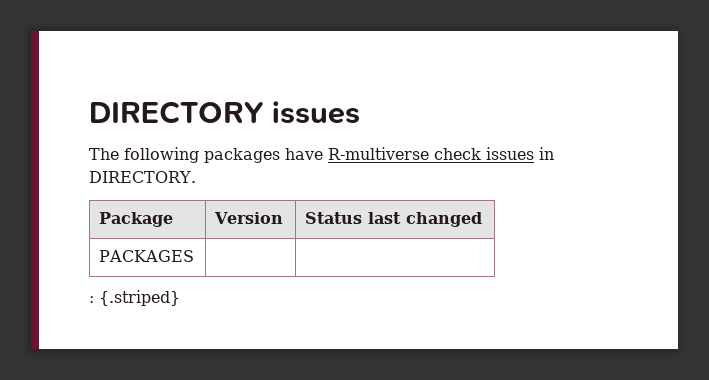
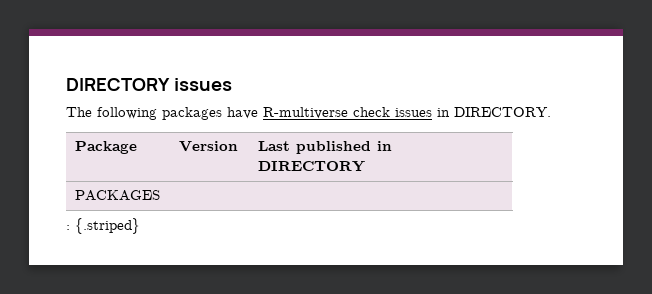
- Package | Version | Status last changed
+ Package | Version | Last published in DIRECTORY

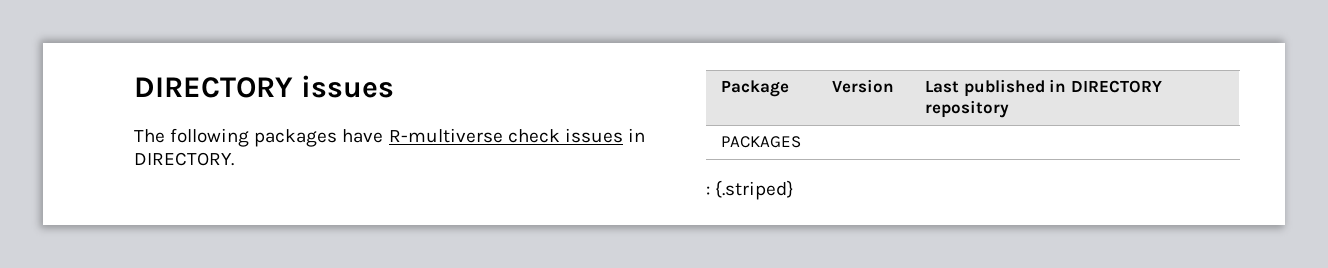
- Package | Version | Last published in DIRECTORY
+ Package | Version | Last published in DIRECTORY repository

